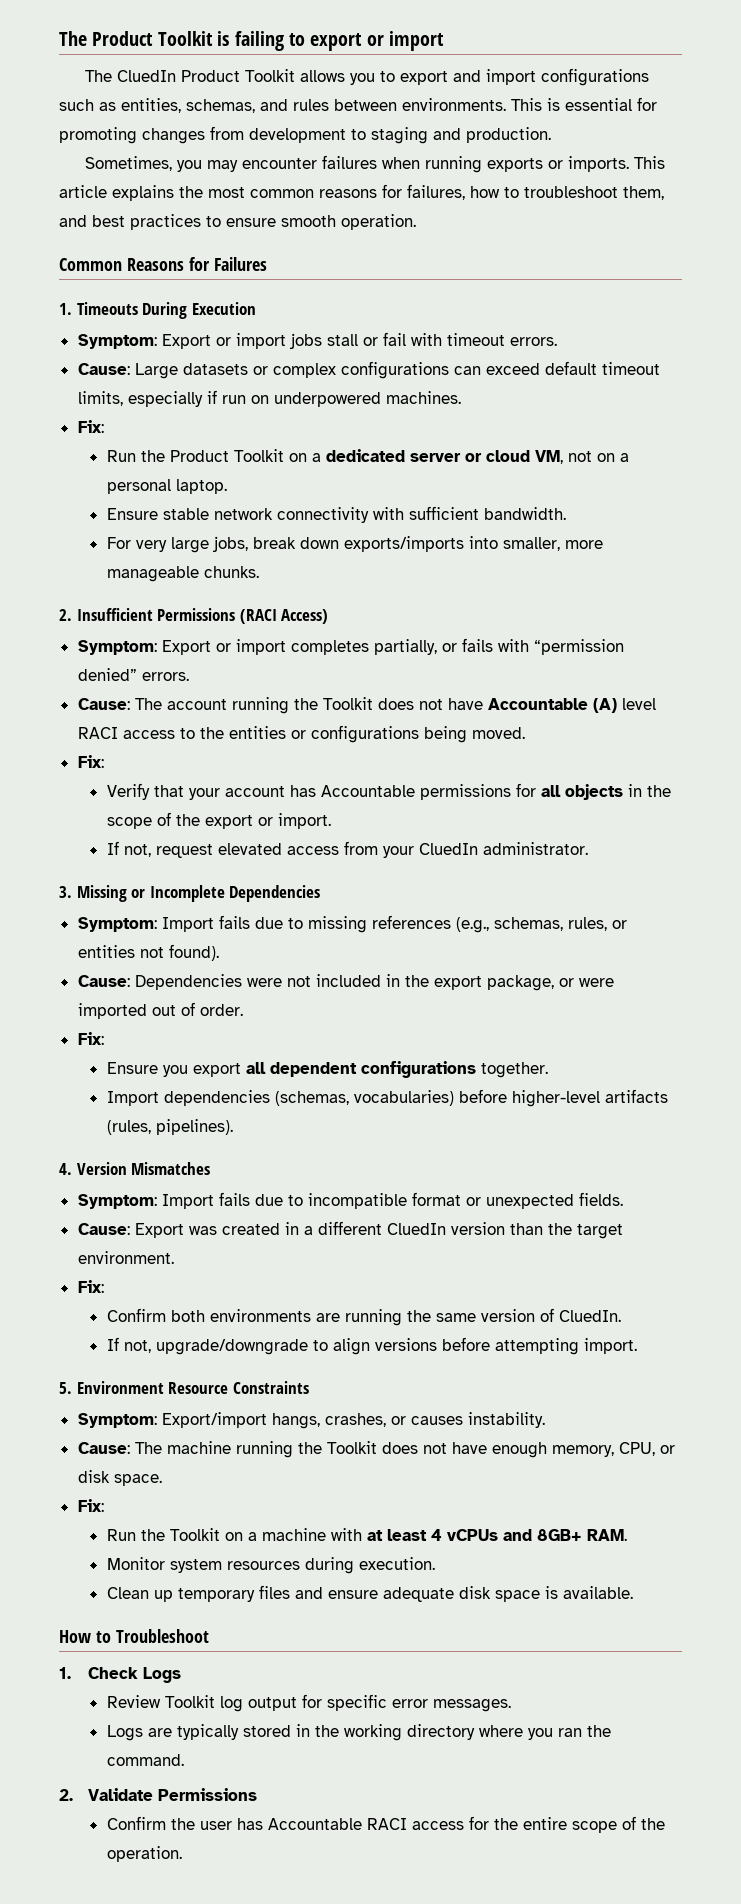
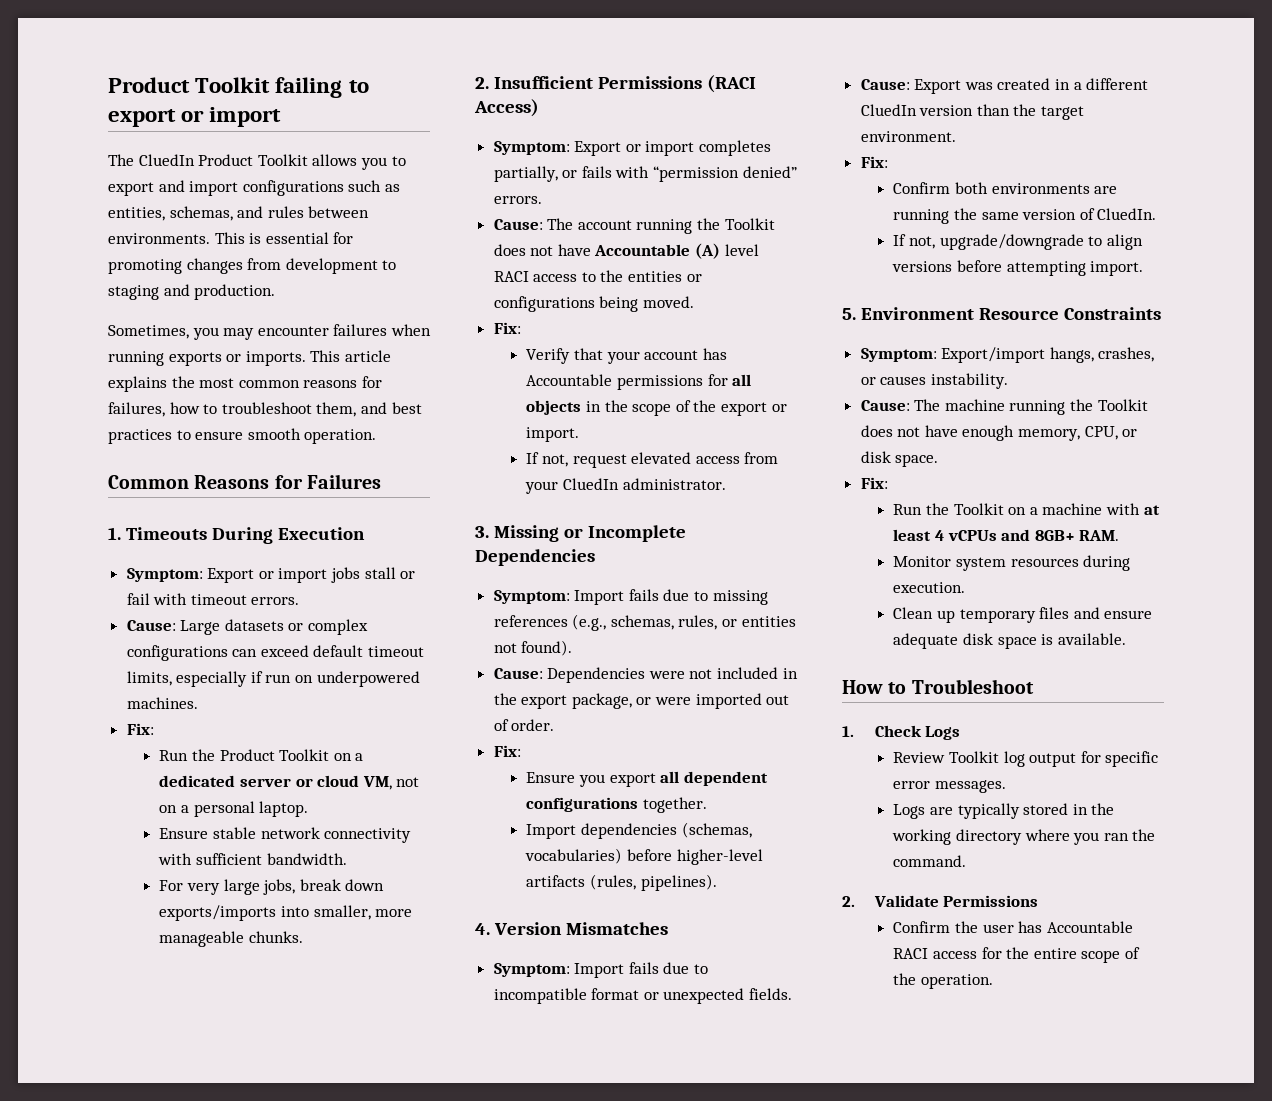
- The Product Toolkit is failing to export or import
+ Product Toolkit failing to export or import

